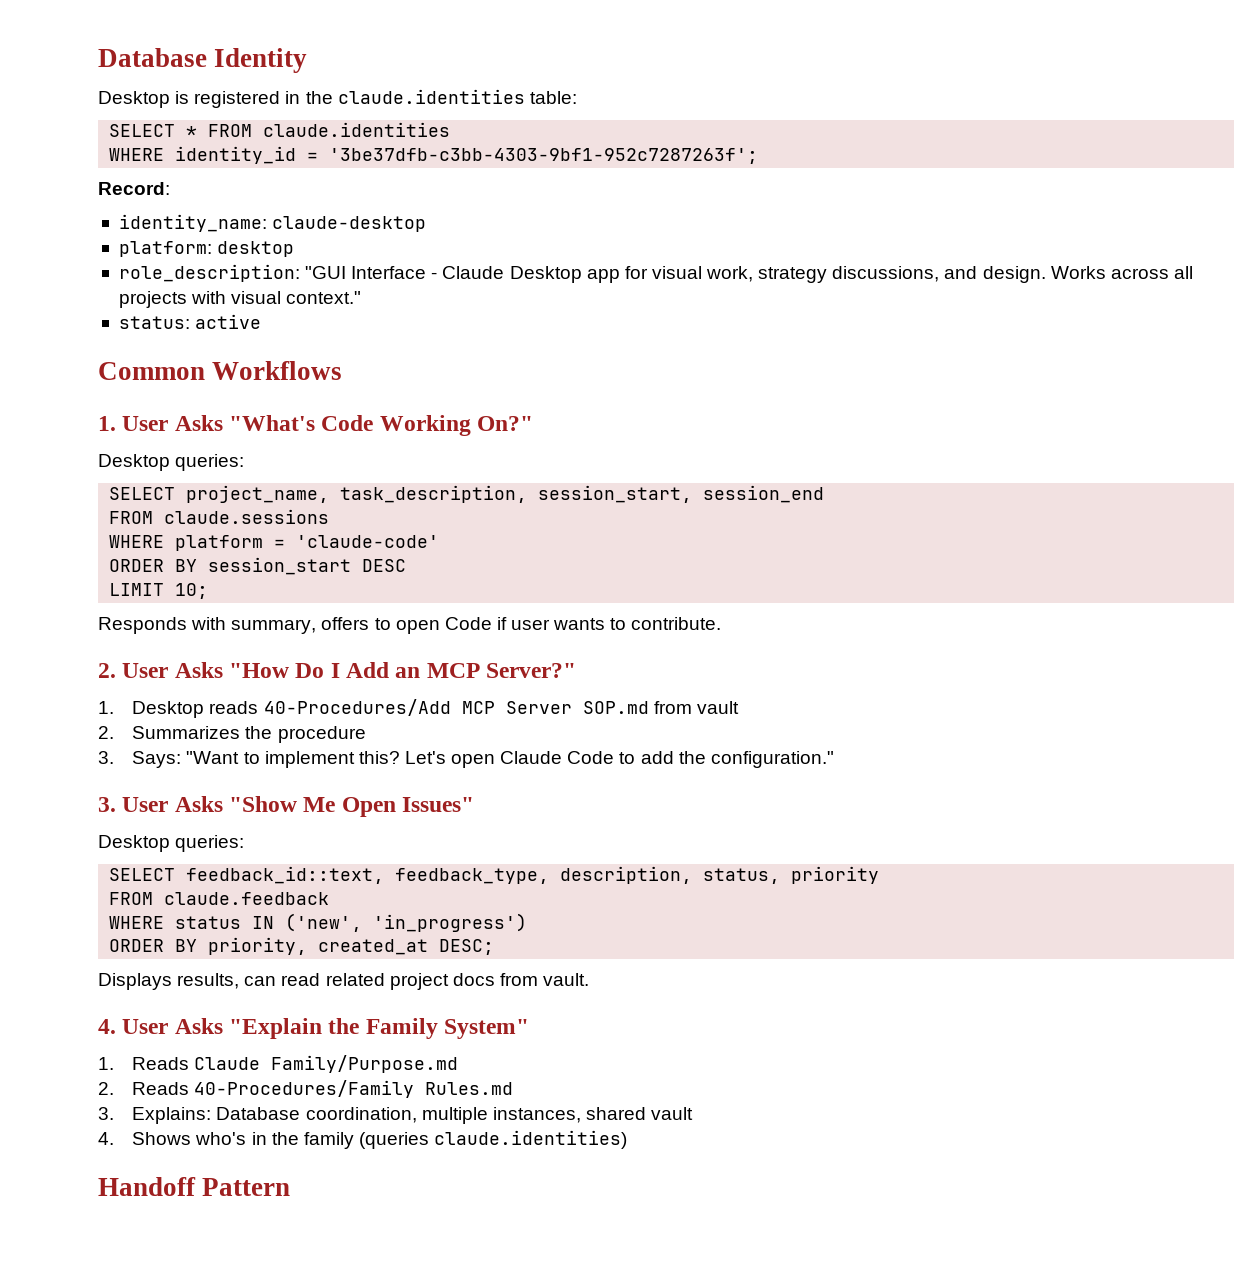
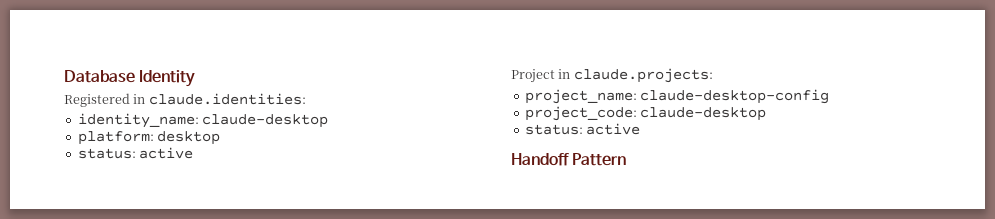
- Desktop is registered in the claude.identities table:
- SELECT * FROM claude.identities
- WHERE identity_id = '3be37dfb-c3bb-4303-9bf1-952c7287263f';
- Record:
+ Registered in claude.identities:
  identity_name: claude-desktop
  platform: desktop
- role_description: "GUI Interface - Claude Desktop app for visual work, strategy discussions, and design. Works across all projects with visual context."
  status: active
- Common Workflows
- 1. User Asks "What's Code Working On?"
- Desktop queries:
- SELECT project_name, task_description, session_start, session_end
- FROM claude.sessions
- WHERE platform = 'claude-code'
- ORDER BY session_start DESC
- LIMIT 10;
- Responds with summary, offers to open Code if user wants to contribute.
- 2. User Asks "How Do I Add an MCP Server?"
- 1. Desktop reads 40-Procedures/Add MCP Server SOP.md from vault
- 2. Summarizes the procedure
- 3. Says: "Want to implement this? Let's open Claude Code to add the configuration."
- 3. User Asks "Show Me Open Issues"
- Desktop queries:
- SELECT feedback_id::text, feedback_type, description, status, priority
- FROM claude.feedback
- WHERE status IN ('new', 'in_progress')
- ORDER BY priority, created_at DESC;
- Displays results, can read related project docs from vault.
- 4. User Asks "Explain the Family System"
- 1. Reads Claude Family/Purpose.md
- 2. Reads 40-Procedures/Family Rules.md
- 3. Explains: Database coordination, multiple instances, shared vault
- 4. Shows who's in the family (queries claude.identities)
+ Project in claude.projects:
+ project_name: claude-desktop-config
+ project_code: claude-desktop
+ status: active

